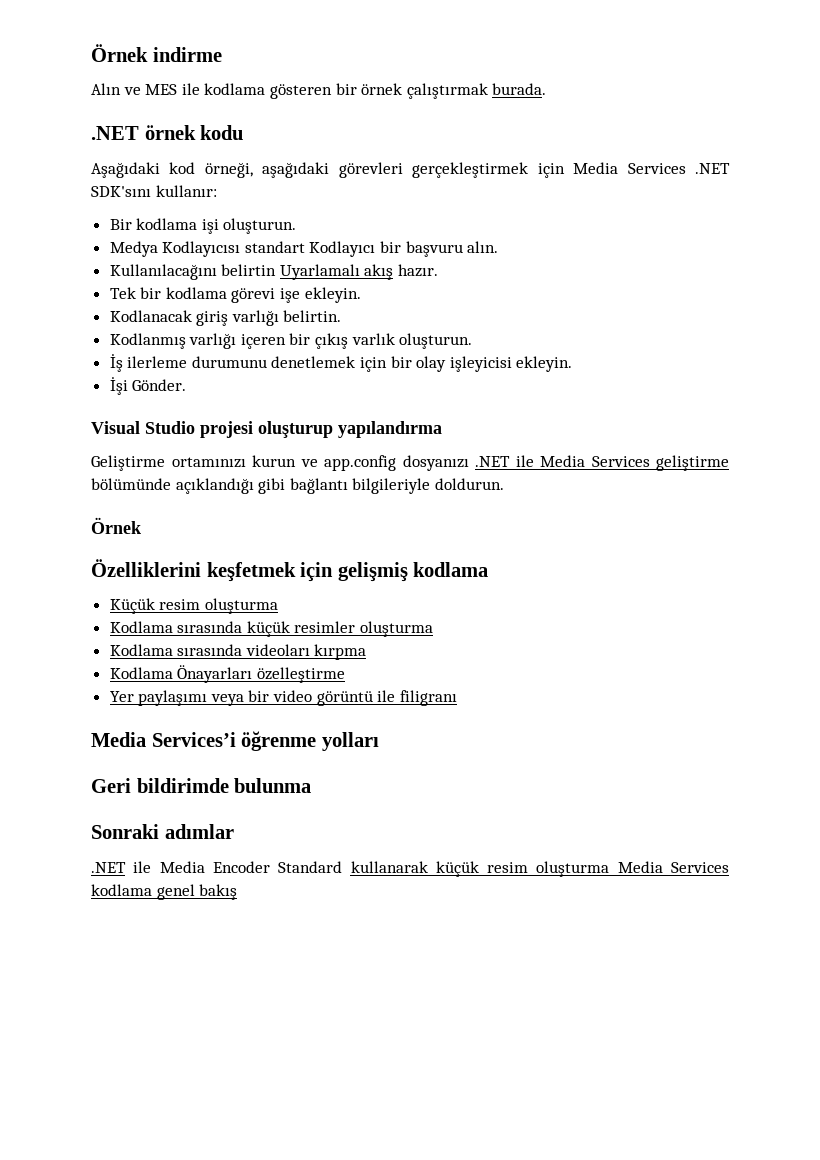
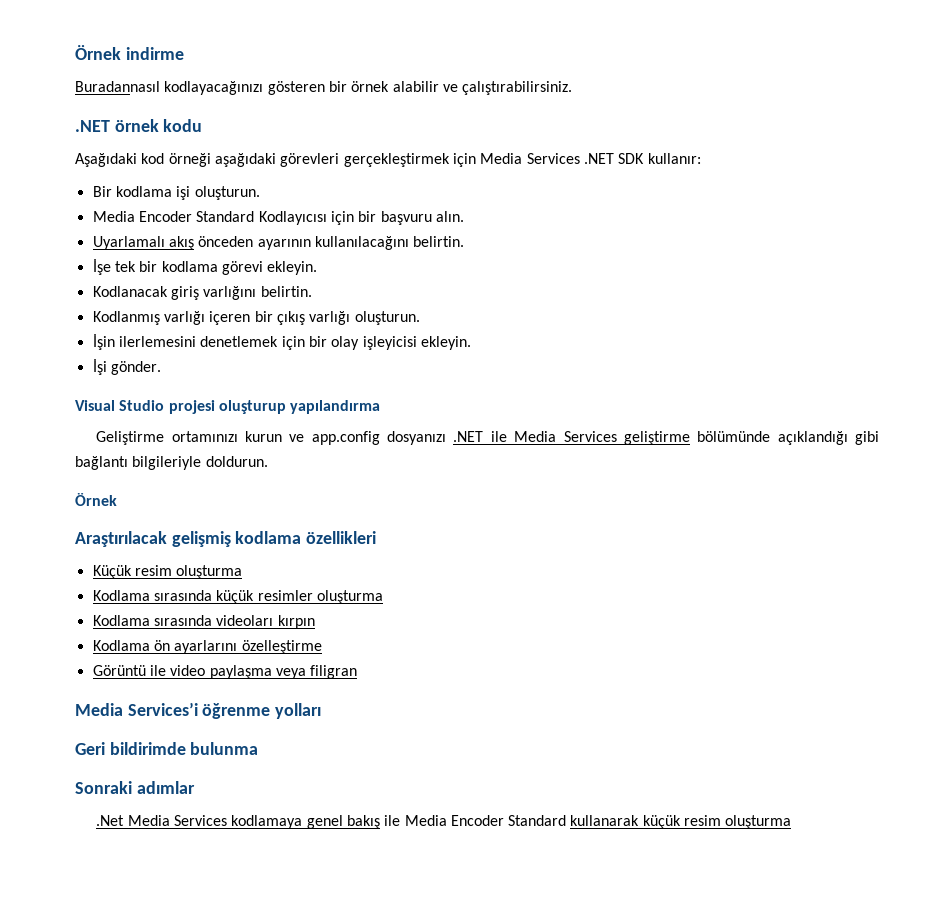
- Alın ve MES ile kodlama gösteren bir örnek çalıştırmak burada.
+ Buradannasıl kodlayacağınızı gösteren bir örnek alabilir ve çalıştırabilirsiniz.
- Aşağıdaki kod örneği, aşağıdaki görevleri gerçekleştirmek için Media Services .NET SDK'sını kullanır:
+ Aşağıdaki kod örneği aşağıdaki görevleri gerçekleştirmek için Media Services .NET SDK kullanır:
- Medya Kodlayıcısı standart Kodlayıcı bir başvuru alın.
- Kullanılacağını belirtin Uyarlamalı akış hazır.
- Tek bir kodlama görevi işe ekleyin.
+ Media Encoder Standard Kodlayıcısı için bir başvuru alın.
+ Uyarlamalı akış önceden ayarının kullanılacağını belirtin.
+ İşe tek bir kodlama görevi ekleyin.
- Kodlanacak giriş varlığı belirtin.
+ Kodlanacak giriş varlığını belirtin.
- Kodlanmış varlığı içeren bir çıkış varlık oluşturun.
- İş ilerleme durumunu denetlemek için bir olay işleyicisi ekleyin.
+ Kodlanmış varlığı içeren bir çıkış varlığı oluşturun.
+ İşin ilerlemesini denetlemek için bir olay işleyicisi ekleyin.
- İşi Gönder.
+ İşi gönder.
- Özelliklerini keşfetmek için gelişmiş kodlama
+ Araştırılacak gelişmiş kodlama özellikleri
- Kodlama sırasında videoları kırpma
- Kodlama Önayarları özelleştirme
+ Kodlama sırasında videoları kırpın
+ Kodlama ön ayarlarını özelleştirme
- Yer paylaşımı veya bir video görüntü ile filigranı
+ Görüntü ile video paylaşma veya filigran
- .NET ile Media Encoder Standard kullanarak küçük resim oluşturma Media Services kodlama genel bakış
+ .Net Media Services kodlamaya genel bakış ile Media Encoder Standard kullanarak küçük resim oluşturma

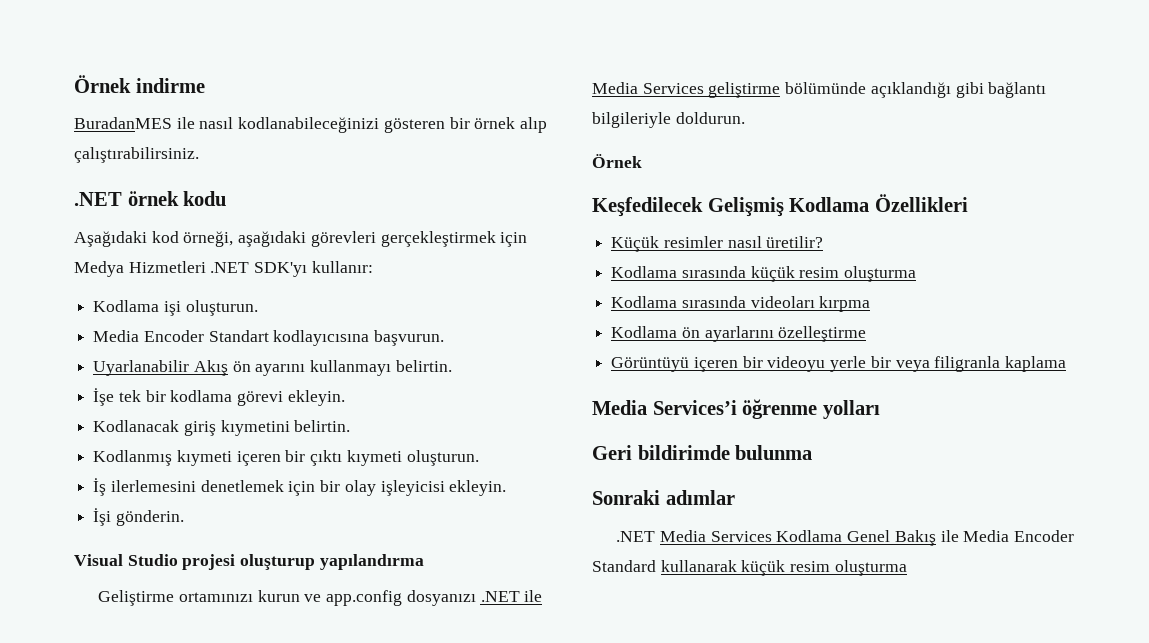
- Buradannasıl kodlayacağınızı gösteren bir örnek alabilir ve çalıştırabilirsiniz.
+ BuradanMES ile nasıl kodlanabileceğinizi gösteren bir örnek alıp çalıştırabilirsiniz.
- Aşağıdaki kod örneği aşağıdaki görevleri gerçekleştirmek için Media Services .NET SDK kullanır:
+ Aşağıdaki kod örneği, aşağıdaki görevleri gerçekleştirmek için Medya Hizmetleri .NET SDK'yı kullanır:
- Bir kodlama işi oluşturun.
+ Kodlama işi oluşturun.
- Media Encoder Standard Kodlayıcısı için bir başvuru alın.
- Uyarlamalı akış önceden ayarının kullanılacağını belirtin.
+ Media Encoder Standart kodlayıcısına başvurun.
+ Uyarlanabilir Akış ön ayarını kullanmayı belirtin.
- Kodlanacak giriş varlığını belirtin.
+ Kodlanacak giriş kıymetini belirtin.
- Kodlanmış varlığı içeren bir çıkış varlığı oluşturun.
- İşin ilerlemesini denetlemek için bir olay işleyicisi ekleyin.
+ Kodlanmış kıymeti içeren bir çıktı kıymeti oluşturun.
+ İş ilerlemesini denetlemek için bir olay işleyicisi ekleyin.
- İşi gönder.
+ İşi gönderin.
- Araştırılacak gelişmiş kodlama özellikleri
- Küçük resim oluşturma
- Kodlama sırasında küçük resimler oluşturma
+ Keşfedilecek Gelişmiş Kodlama Özellikleri
+ Küçük resimler nasıl üretilir?
+ Kodlama sırasında küçük resim oluşturma
- Kodlama sırasında videoları kırpın
+ Kodlama sırasında videoları kırpma
- Görüntü ile video paylaşma veya filigran
+ Görüntüyü içeren bir videoyu yerle bir veya filigranla kaplama
- .Net Media Services kodlamaya genel bakış ile Media Encoder Standard kullanarak küçük resim oluşturma
+ .NET Media Services Kodlama Genel Bakış ile Media Encoder Standard kullanarak küçük resim oluşturma

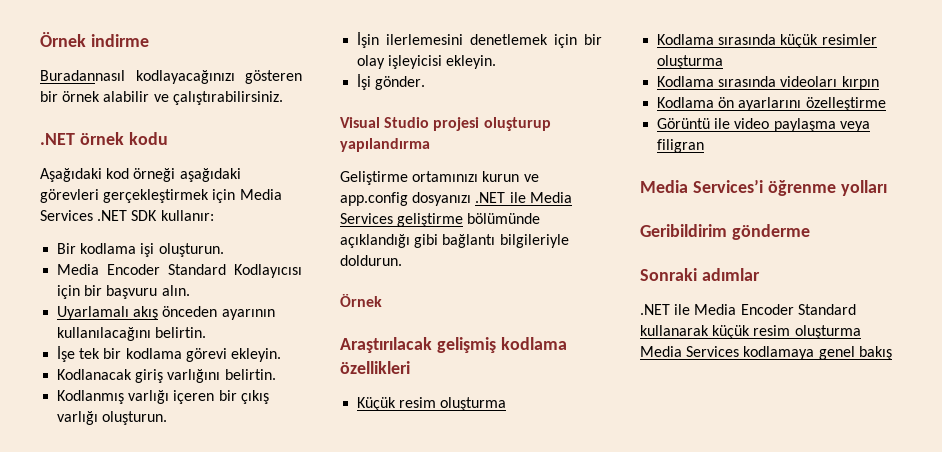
- BuradanMES ile nasıl kodlanabileceğinizi gösteren bir örnek alıp çalıştırabilirsiniz.
+ Buradannasıl kodlayacağınızı gösteren bir örnek alabilir ve çalıştırabilirsiniz.
- Aşağıdaki kod örneği, aşağıdaki görevleri gerçekleştirmek için Medya Hizmetleri .NET SDK'yı kullanır:
+ Aşağıdaki kod örneği aşağıdaki görevleri gerçekleştirmek için Media Services .NET SDK kullanır:
- Kodlama işi oluşturun.
+ Bir kodlama işi oluşturun.
- Media Encoder Standart kodlayıcısına başvurun.
- Uyarlanabilir Akış ön ayarını kullanmayı belirtin.
+ Media Encoder Standard Kodlayıcısı için bir başvuru alın.
+ Uyarlamalı akış önceden ayarının kullanılacağını belirtin.
- Kodlanacak giriş kıymetini belirtin.
+ Kodlanacak giriş varlığını belirtin.
- Kodlanmış kıymeti içeren bir çıktı kıymeti oluşturun.
- İş ilerlemesini denetlemek için bir olay işleyicisi ekleyin.
+ Kodlanmış varlığı içeren bir çıkış varlığı oluşturun.
+ İşin ilerlemesini denetlemek için bir olay işleyicisi ekleyin.
- İşi gönderin.
+ İşi gönder.
- Keşfedilecek Gelişmiş Kodlama Özellikleri
- Küçük resimler nasıl üretilir?
- Kodlama sırasında küçük resim oluşturma
+ Araştırılacak gelişmiş kodlama özellikleri
+ Küçük resim oluşturma
+ Kodlama sırasında küçük resimler oluşturma
- Kodlama sırasında videoları kırpma
+ Kodlama sırasında videoları kırpın
- Görüntüyü içeren bir videoyu yerle bir veya filigranla kaplama
+ Görüntü ile video paylaşma veya filigran
- Geri bildirimde bulunma
+ Geribildirim gönderme
- .NET Media Services Kodlama Genel Bakış ile Media Encoder Standard kullanarak küçük resim oluşturma
+ .NET ile Media Encoder Standard kullanarak küçük resim oluşturma Media Services kodlamaya genel bakış

